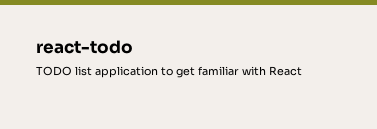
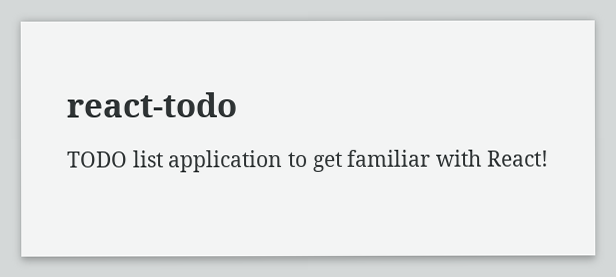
- TODO list application to get familiar with React
+ TODO list application to get familiar with React!

